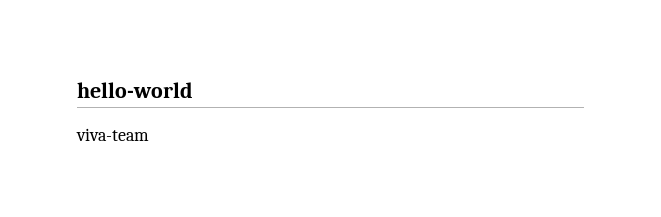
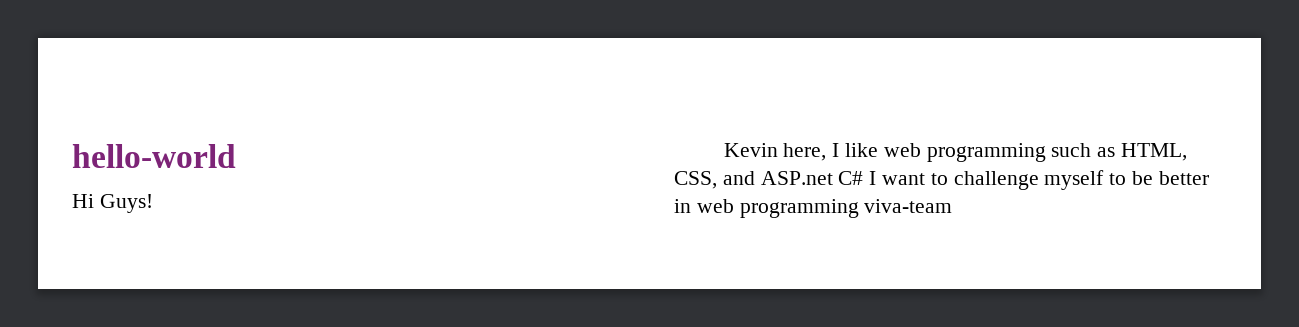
- viva-team
+ Hi Guys!
+ Kevin here, I like web programming such as HTML, CSS, and ASP.net C# I want to challenge myself to be better in web programming viva-team

